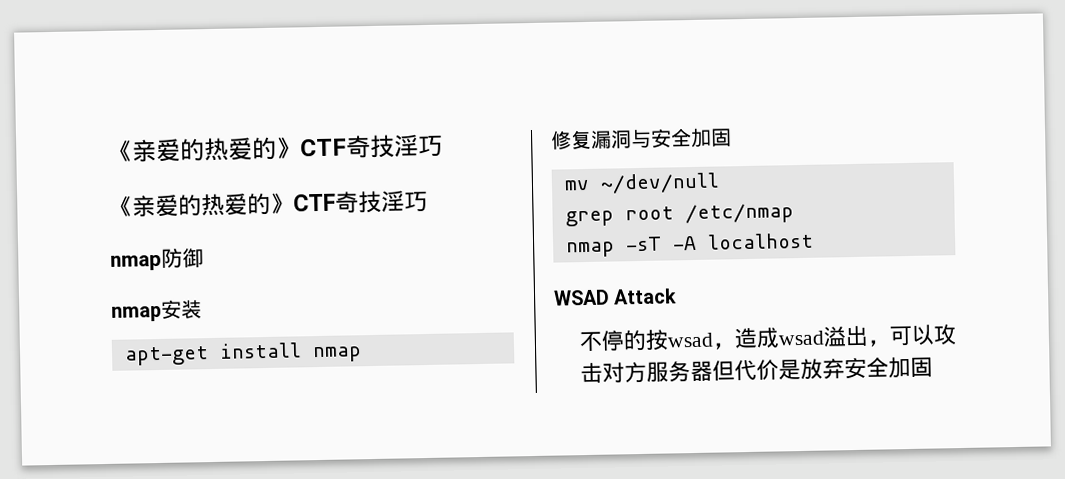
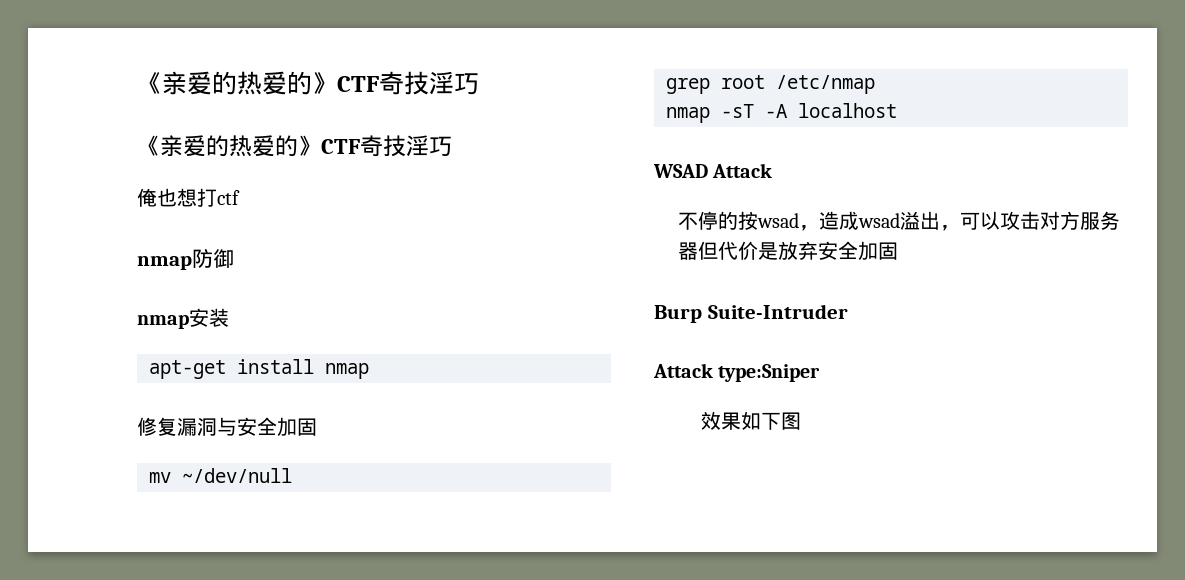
+ 俺也想打ctf
+ Burp Suite-Intruder
+ Attack type:Sniper
+ 效果如下图

